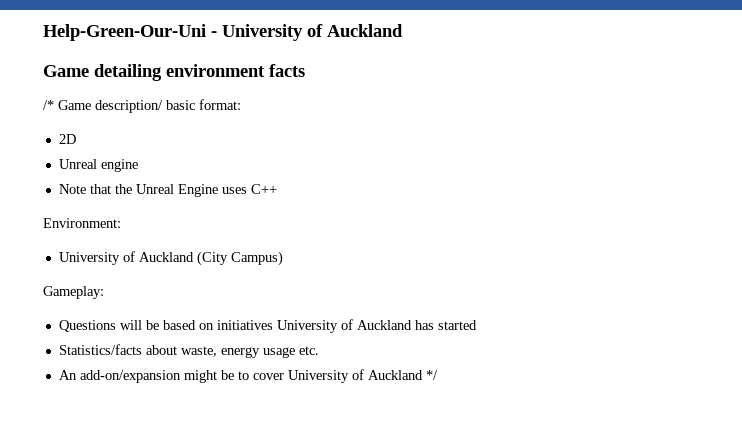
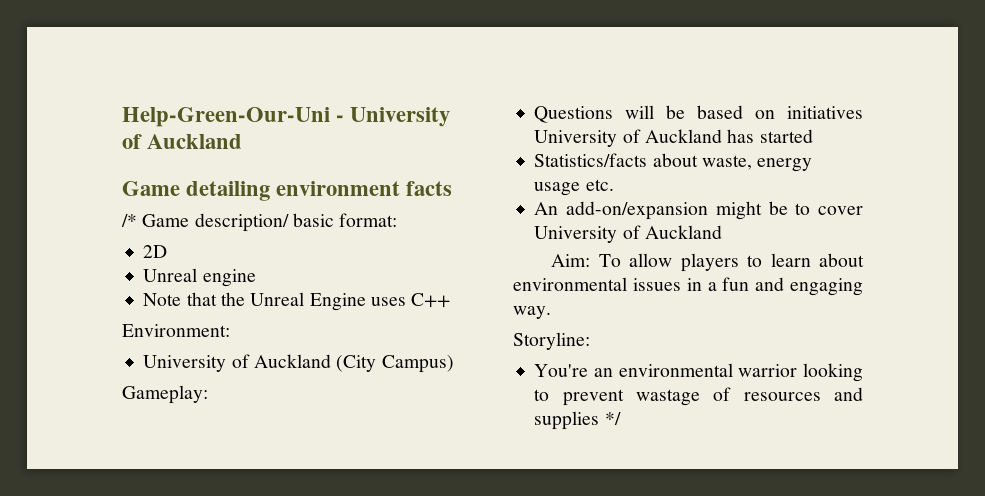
- An add-on/expansion might be to cover University of Auckland */
+ An add-on/expansion might be to cover University of Auckland
+ Aim: To allow players to learn about environmental issues in a fun and engaging way.
+ Storyline:
+ You're an environmental warrior looking to prevent wastage of resources and supplies */

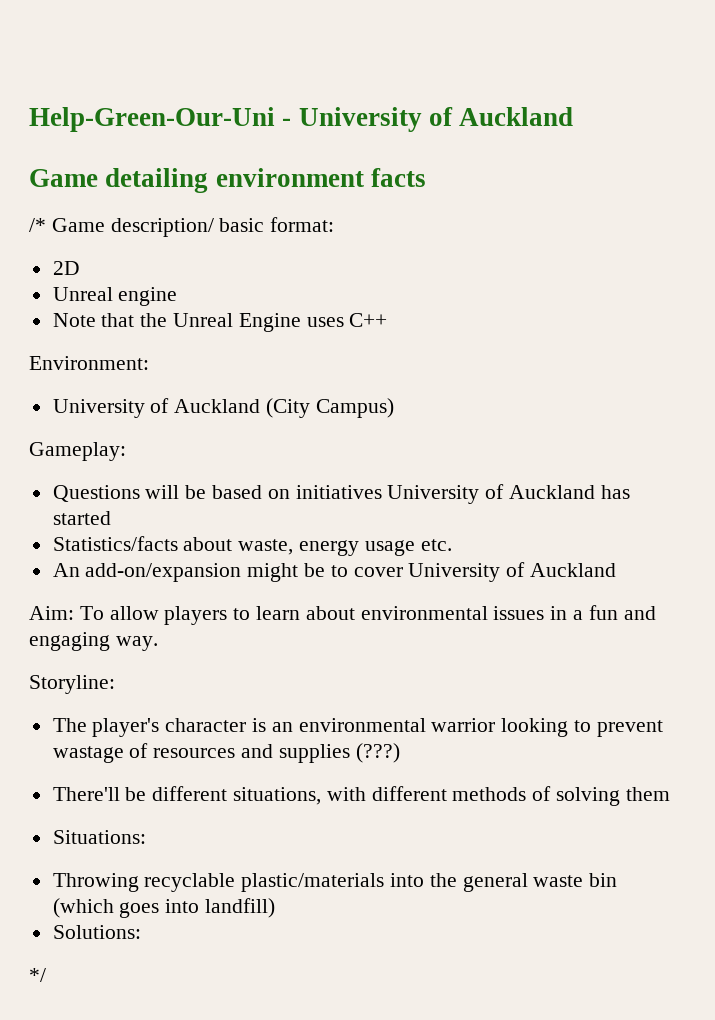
- You're an environmental warrior looking to prevent wastage of resources and supplies */
+ The player's character is an environmental warrior looking to prevent wastage of resources and supplies (???)
+ There'll be different situations, with different methods of solving them
+ Situations:
+ Throwing recyclable plastic/materials into the general waste bin (which goes into landfill)
+ Solutions:
+ */

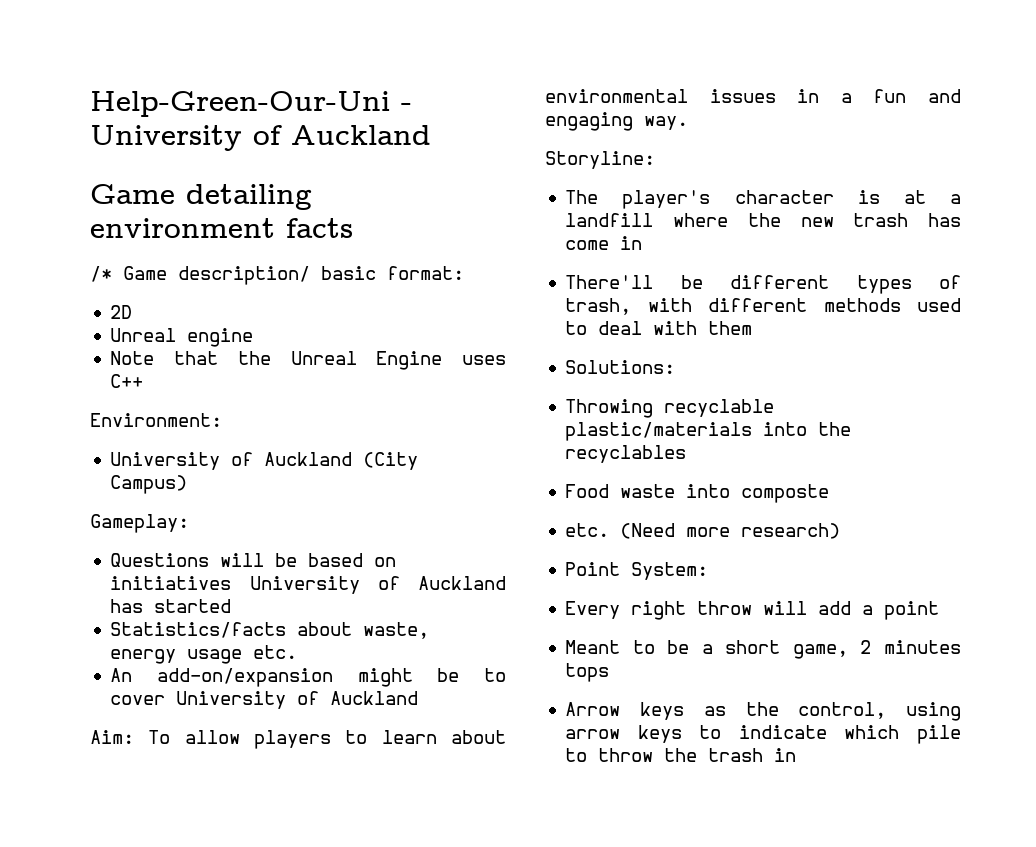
- The player's character is an environmental warrior looking to prevent wastage of resources and supplies (???)
- There'll be different situations, with different methods of solving them
+ The player's character is at a landfill where the new trash has come in
+ There'll be different types of trash, with different methods used to deal with them
- Situations:
+ Solutions:
- Throwing recyclable plastic/materials into the general waste bin (which goes into landfill)
- Solutions:
- */
+ Throwing recyclable plastic/materials into the recyclables
+ Food waste into composte
+ etc. (Need more research)
+ Point System:
+ Every right throw will add a point
+ Meant to be a short game, 2 minutes tops
+ Arrow keys as the control, using arrow keys to indicate which pile to throw the trash in

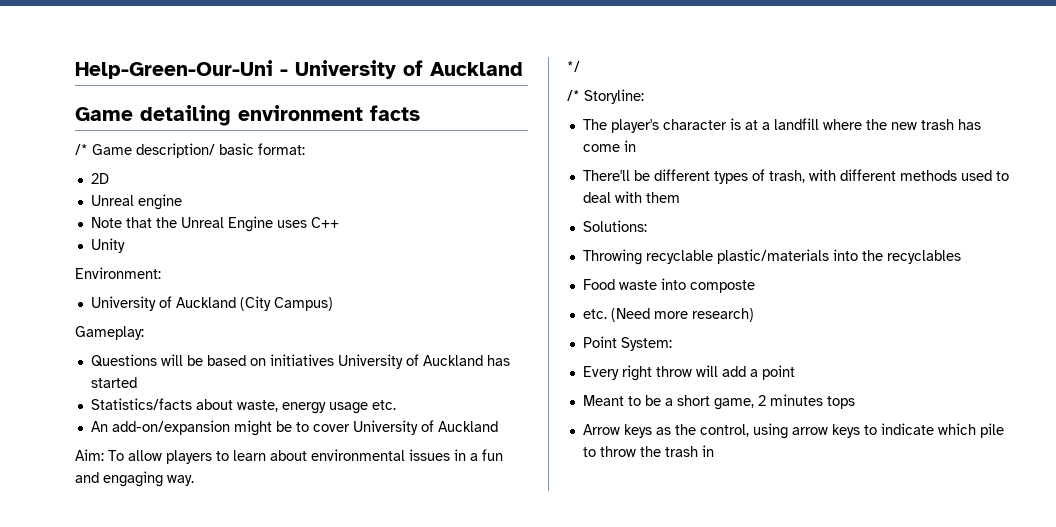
+ Unity
- Storyline:
+ */
+ /* Storyline:

